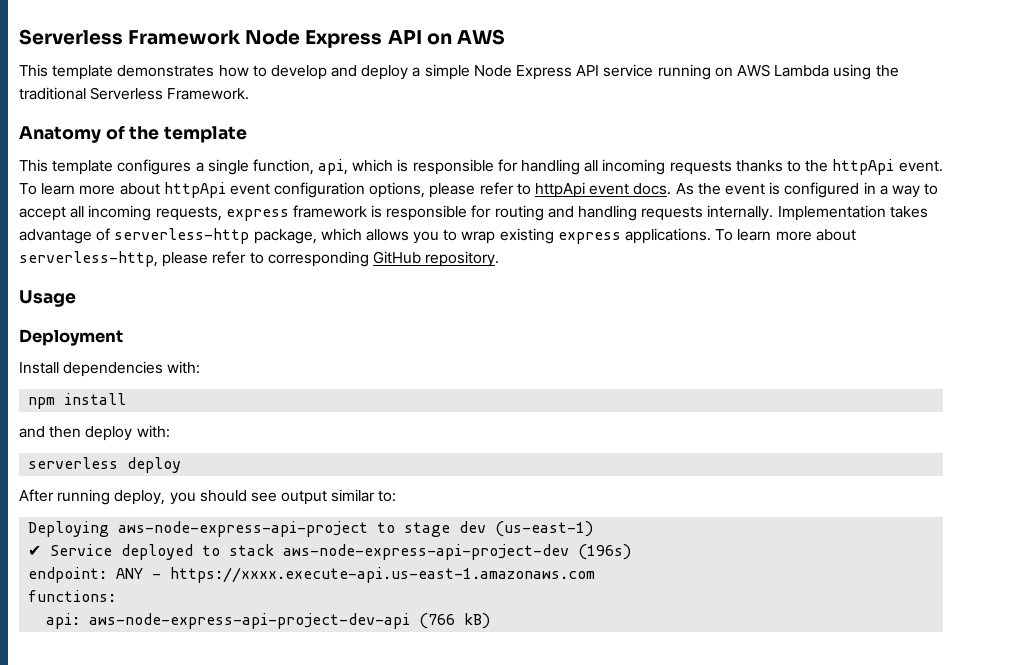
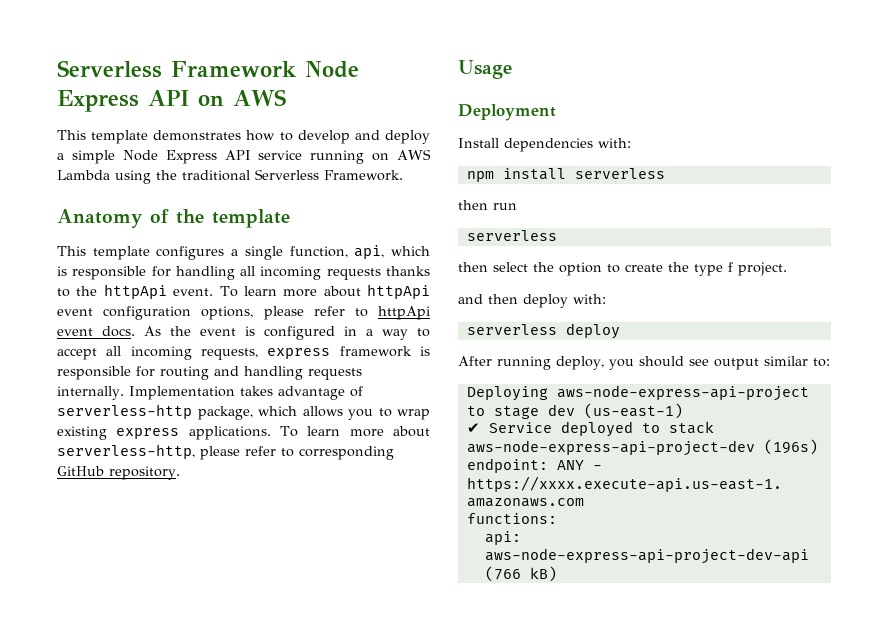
- npm install
+ npm install serverless
+ then run
+ serverless
+ then select the option to create the type f project.

